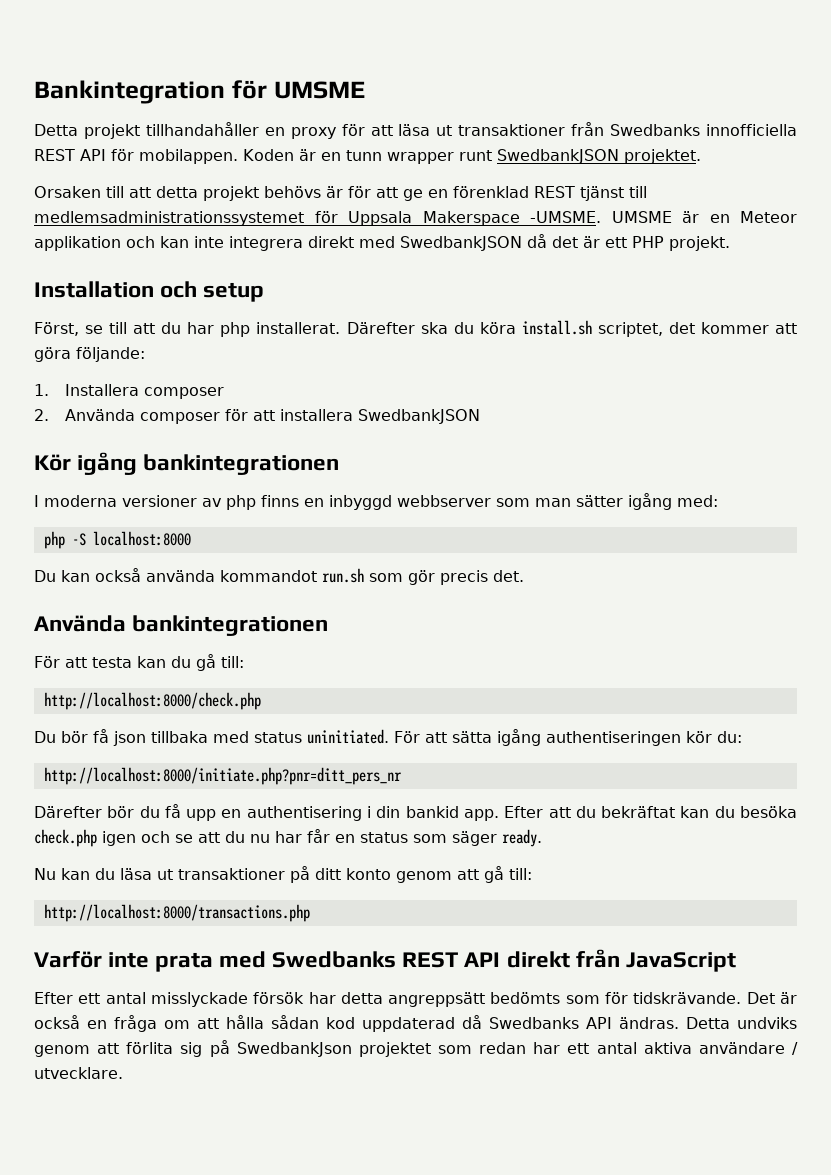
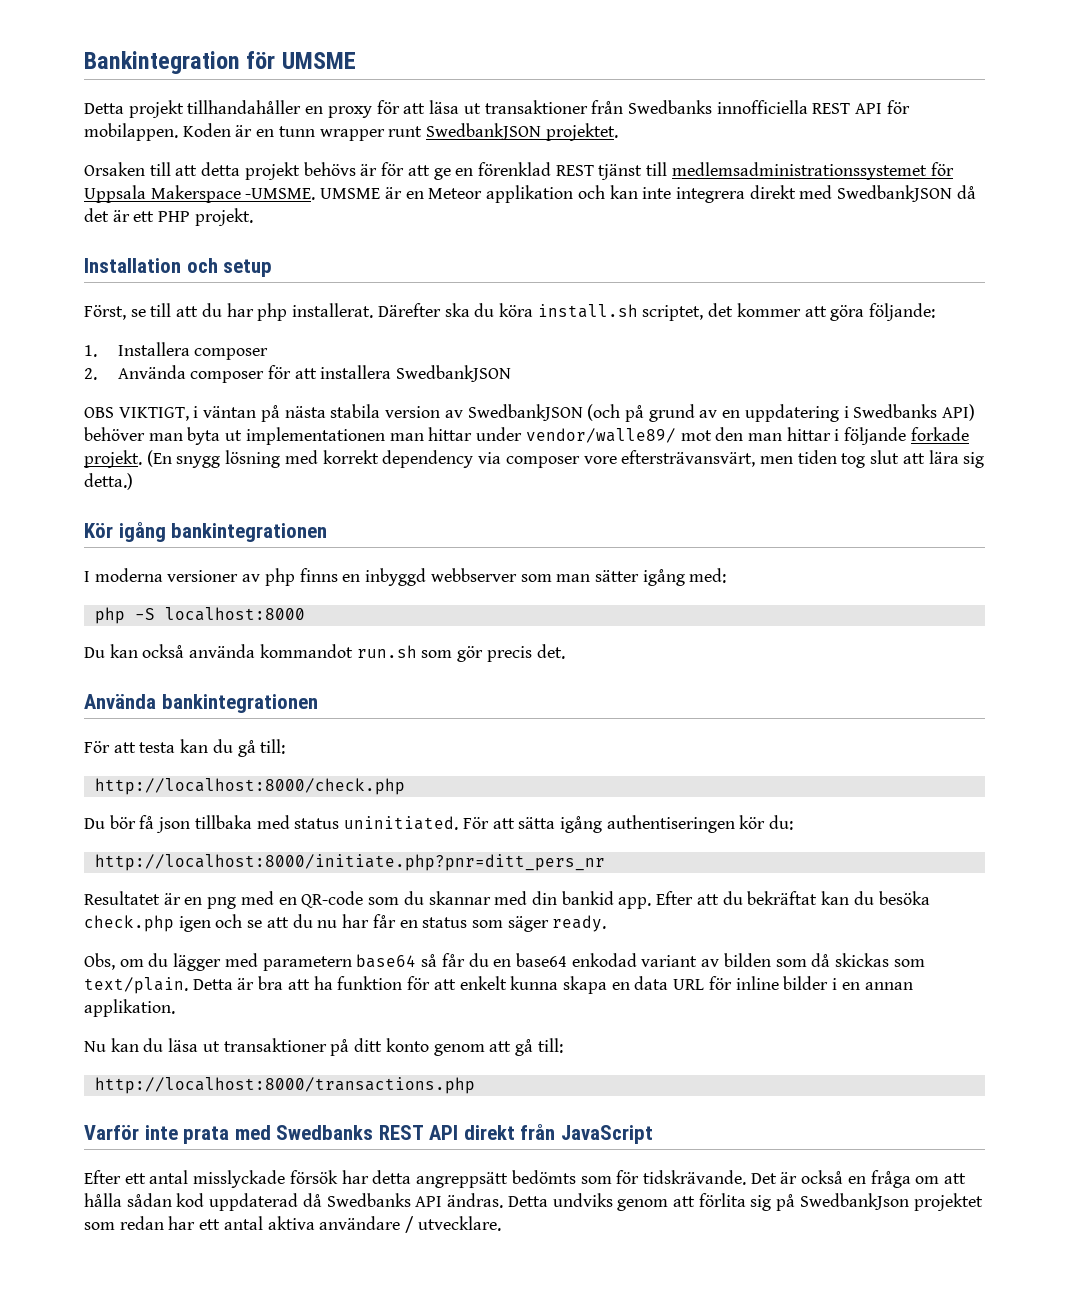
+ OBS VIKTIGT, i väntan på nästa stabila version av SwedbankJSON (och på grund av en uppdatering i Swedbanks API) behöver man byta ut implementationen man hittar under vendor/walle89/ mot den man hittar i följande forkade projekt. (En snygg lösning med korrekt dependency via composer vore eftersträvansvärt, men tiden tog slut att lära sig detta.)
- Därefter bör du få upp en authentisering i din bankid app.
+ Resultatet är en png med en QR-code som du skannar med din bankid app.
+ Obs, om du lägger med parametern base64 så får du en base64 enkodad variant av bilden som då skickas som text/plain. Detta är bra att ha funktion för att enkelt kunna skapa en data URL för inline bilder i en annan applikation.

